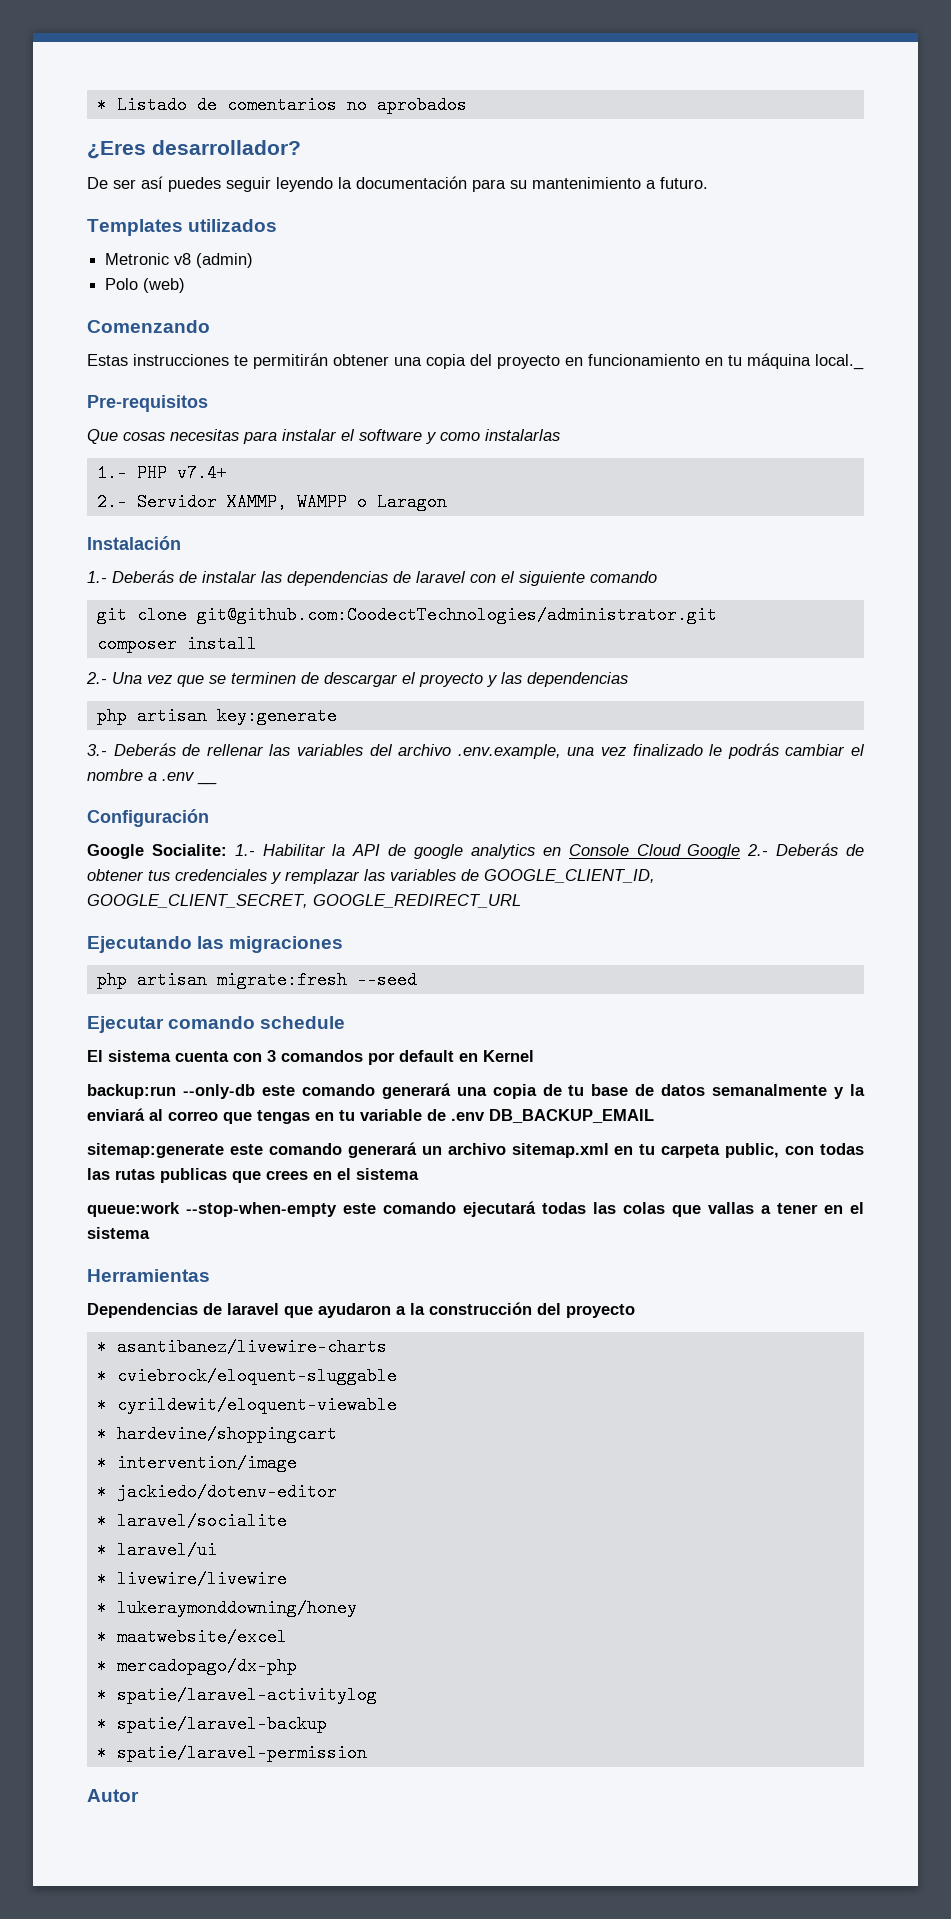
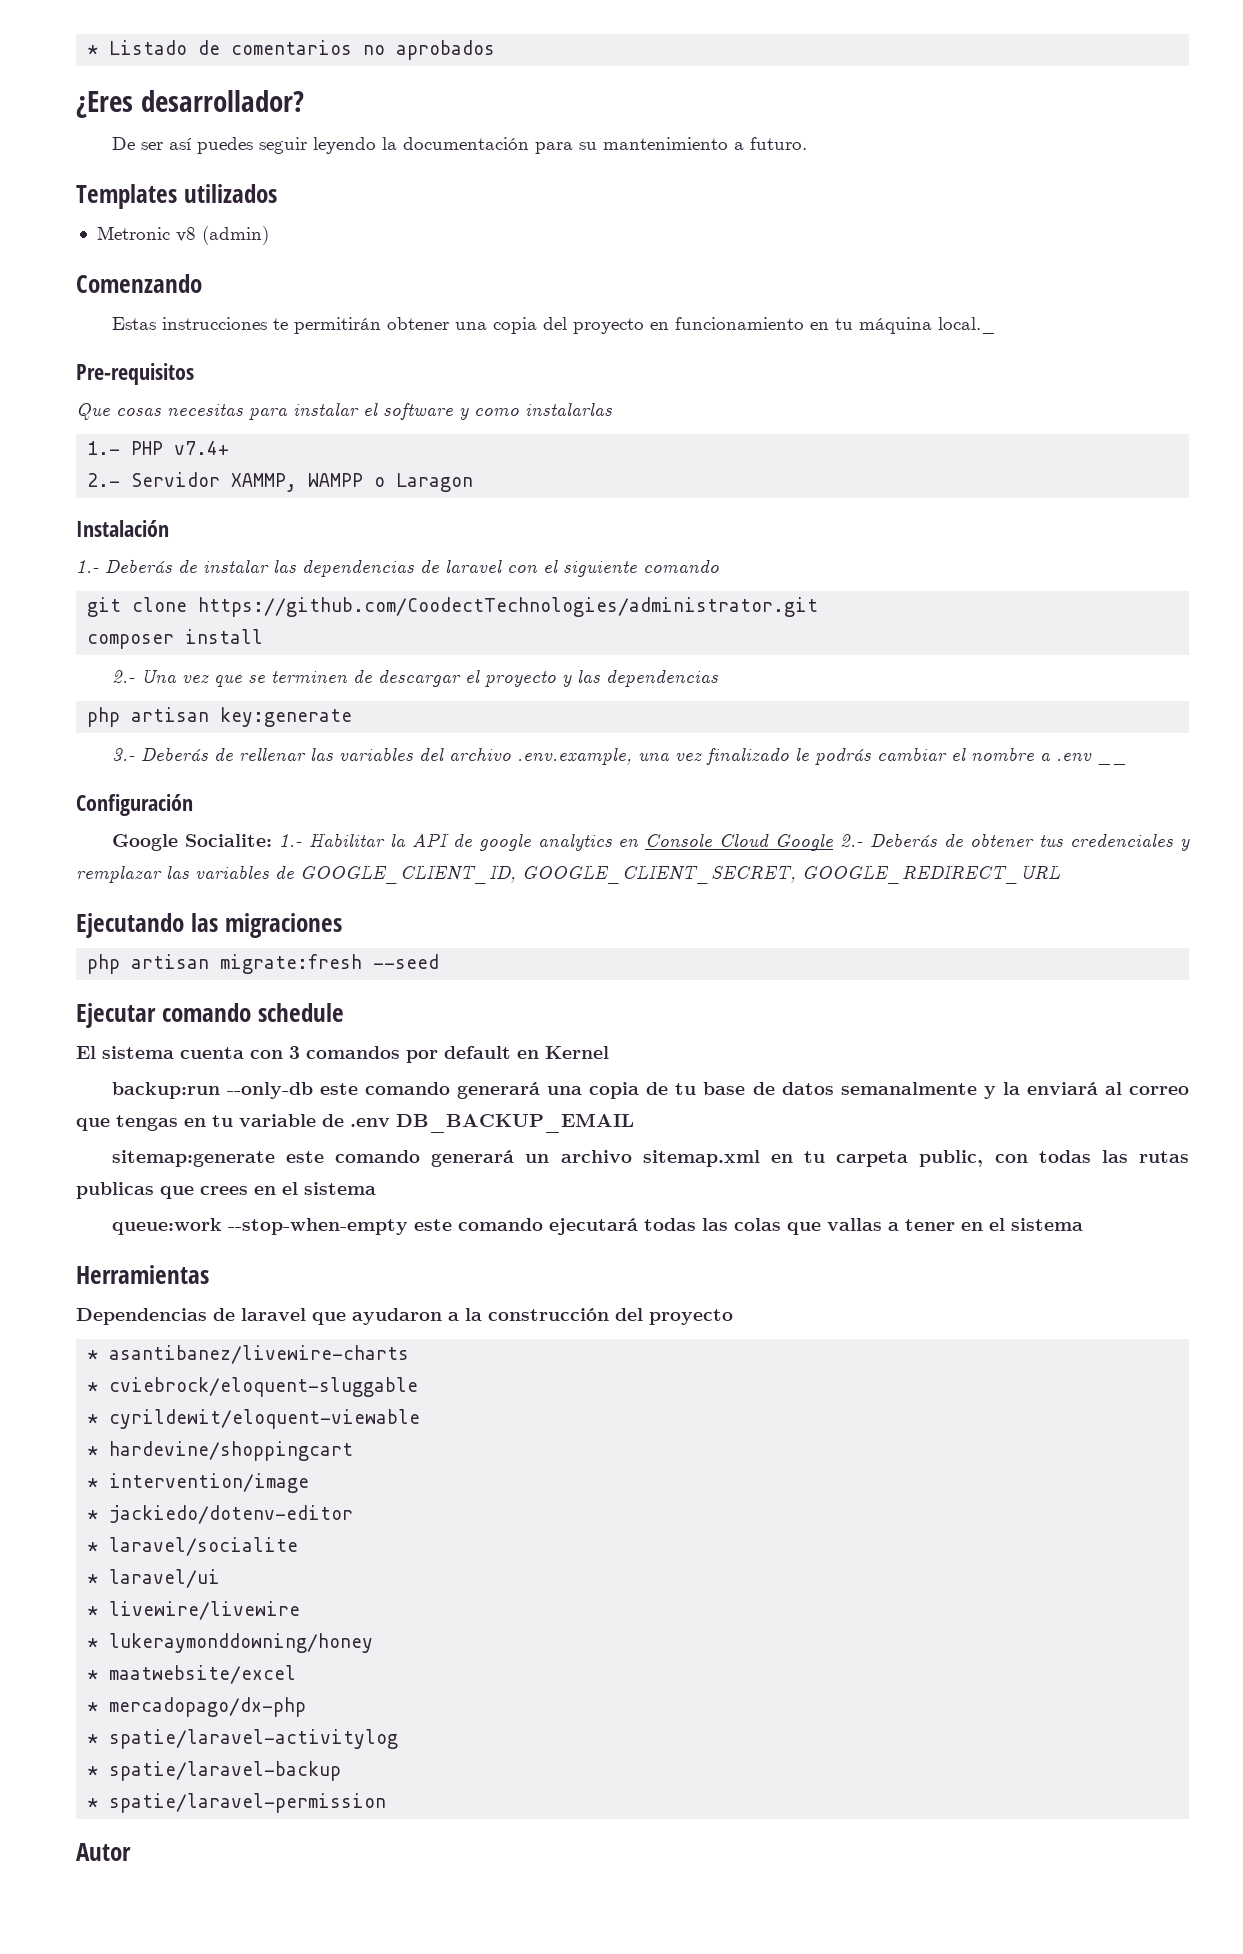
- Polo (web)
- git clone git@github.com:CoodectTechnologies/administrator.git
+ git clone https://github.com/CoodectTechnologies/administrator.git

